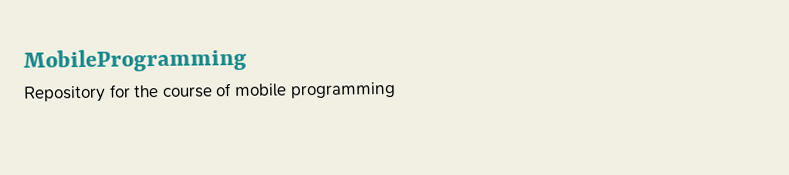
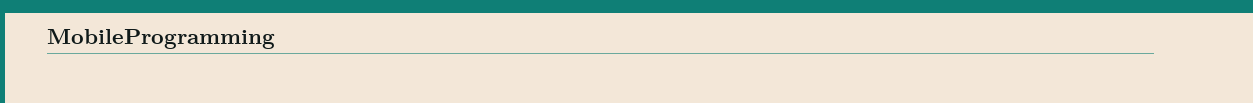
- Repository for the course of mobile programming

